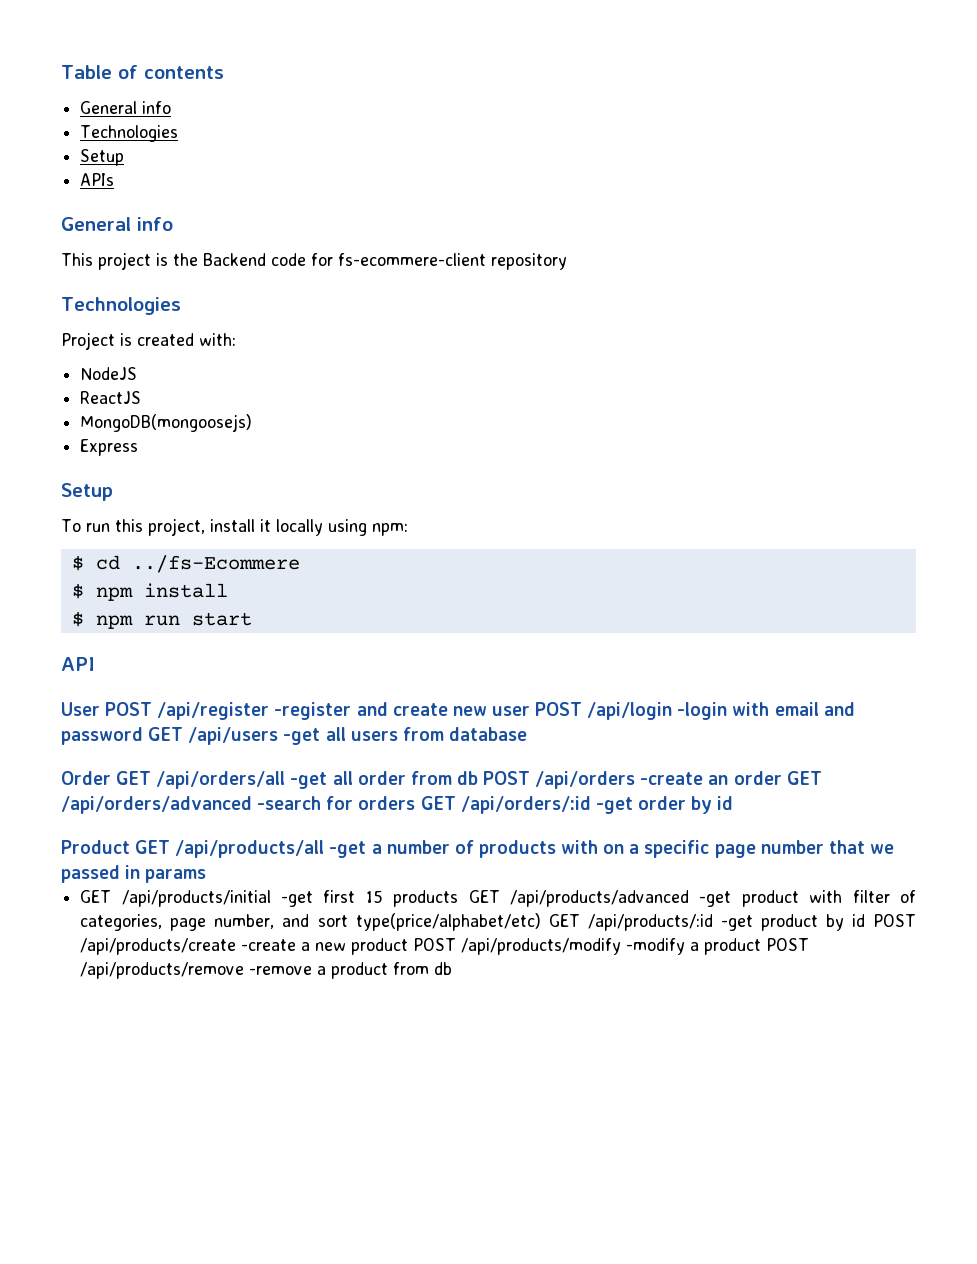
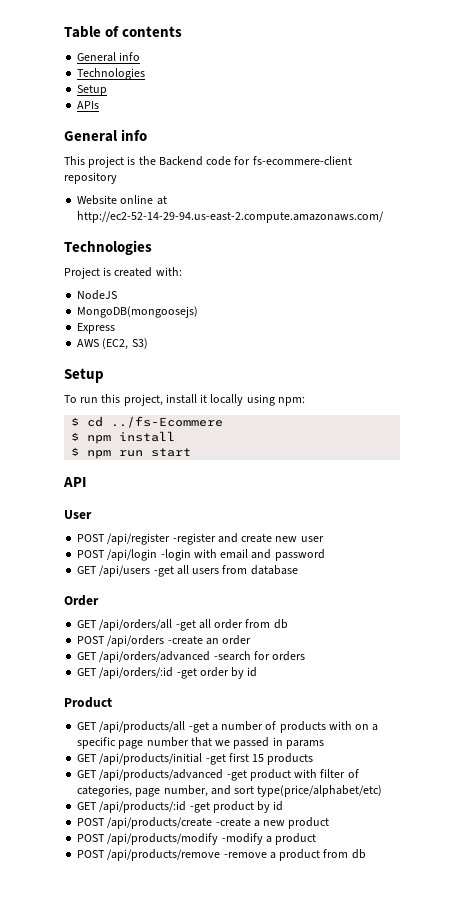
+ Website online at http://ec2-52-14-29-94.us-east-2.compute.amazonaws.com/
- ReactJS
+ AWS (EC2, S3)
- User POST /api/register -register and create new user POST /api/login -login with email and password GET /api/users -get all users from database
+ User
+ POST /api/register -register and create new user
+ POST /api/login -login with email and password
+ GET /api/users -get all users from database
- Order GET /api/orders/all -get all order from db POST /api/orders -create an order GET /api/orders/advanced -search for orders GET /api/orders/:id -get order by id
+ Order
+ GET /api/orders/all -get all order from db
+ POST /api/orders -create an order
+ GET /api/orders/advanced -search for orders
+ GET /api/orders/:id -get order by id
- Product GET /api/products/all -get a number of products with on a specific page number that we passed in params
+ Product
+ GET /api/products/all -get a number of products with on a specific page number that we passed in params
- GET /api/products/initial -get first 15 products GET /api/products/advanced -get product with filter of categories, page number, and sort type(price/alphabet/etc) GET /api/products/:id -get product by id POST /api/products/create -create a new product POST /api/products/modify -modify a product POST /api/products/remove -remove a product from db
+ GET /api/products/initial -get first 15 products
+ GET /api/products/advanced -get product with filter of categories, page number, and sort type(price/alphabet/etc)
+ GET /api/products/:id -get product by id
+ POST /api/products/create -create a new product
+ POST /api/products/modify -modify a product
+ POST /api/products/remove -remove a product from db

